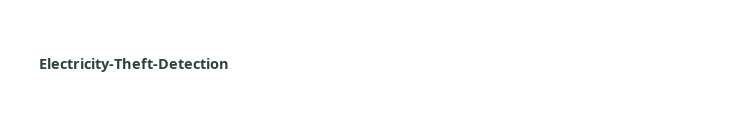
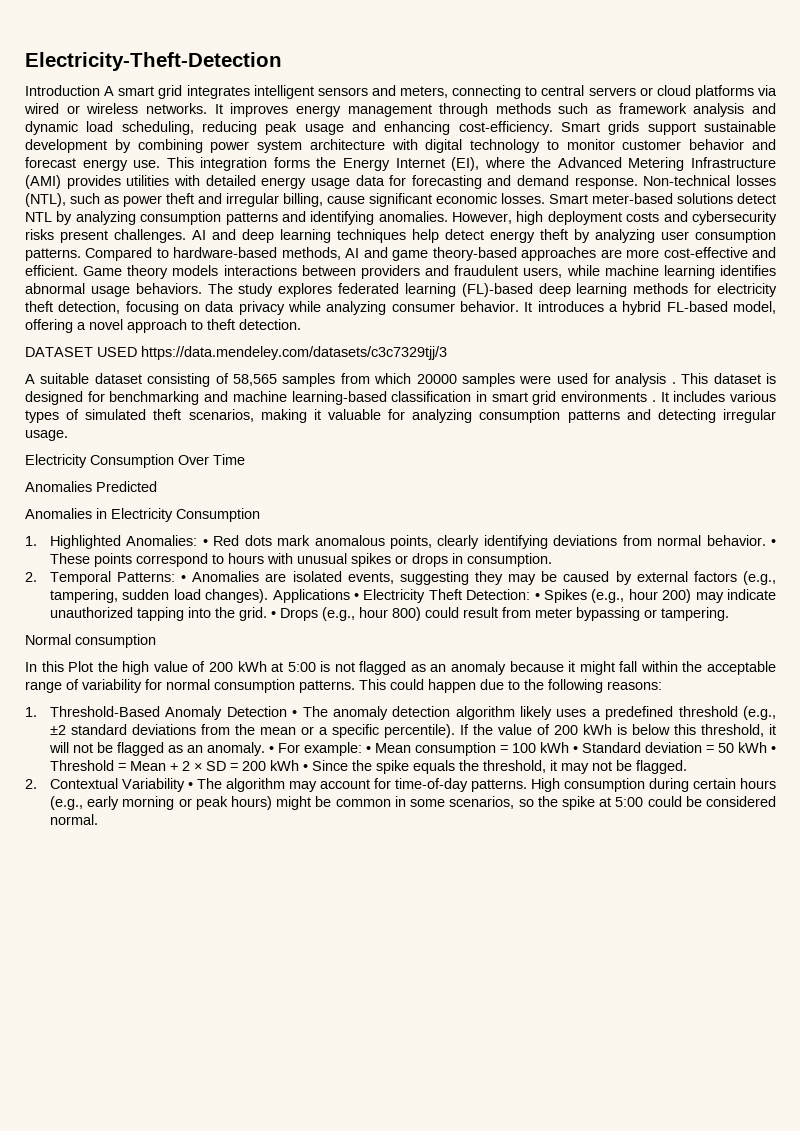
+ Introduction A smart grid integrates intelligent sensors and meters, connecting to central servers or cloud platforms via wired or wireless networks. It improves energy management through methods such as framework analysis and dynamic load scheduling, reducing peak usage and enhancing cost-efficiency. Smart grids support sustainable development by combining power system architecture with digital technology to monitor customer behavior and forecast energy use. This integration forms the Energy Internet (EI), where the Advanced Metering Infrastructure (AMI) provides utilities with detailed energy usage data for forecasting and demand response. Non-technical losses (NTL), such as power theft and irregular billing, cause significant economic losses. Smart meter-based solutions detect NTL by analyzing consumption patterns and identifying anomalies. However, high deployment costs and cybersecurity risks present challenges. AI and deep learning techniques help detect energy theft by analyzing user consumption patterns. Compared to hardware-based methods, AI and game theory-based approaches are more cost-effective and efficient. Game theory models interactions between providers and fraudulent users, while machine learning identifies abnormal usage behaviors. The study explores federated learning (FL)-based deep learning methods for electricity theft detection, focusing on data privacy while analyzing consumer behavior. It introduces a hybrid FL-based model, offering a novel approach to theft detection.
+ DATASET USED https://data.mendeley.com/datasets/c3c7329tjj/3
+ A suitable dataset consisting of 58,565 samples from which 20000 samples were used for analysis . This dataset is designed for benchmarking and machine learning-based classification in smart grid environments . It includes various types of simulated theft scenarios, making it valuable for analyzing consumption patterns and detecting irregular usage.
+ Electricity Consumption Over Time
+ Anomalies Predicted
+ Anomalies in Electricity Consumption
+ 1. Highlighted Anomalies: • Red dots mark anomalous points, clearly identifying deviations from normal behavior. • These points correspond to hours with unusual spikes or drops in consumption.
+ 2. Temporal Patterns: • Anomalies are isolated events, suggesting they may be caused by external factors (e.g., tampering, sudden load changes). Applications • Electricity Theft Detection: • Spikes (e.g., hour 200) may indicate unauthorized tapping into the grid. • Drops (e.g., hour 800) could result from meter bypassing or tampering.
+ Normal consumption
+ In this Plot the high value of 200 kWh at 5:00 is not flagged as an anomaly because it might fall within the acceptable range of variability for normal consumption patterns. This could happen due to the following reasons:
+ 1. Threshold-Based Anomaly Detection • The anomaly detection algorithm likely uses a predefined threshold (e.g., ±2 standard deviations from the mean or a specific percentile). If the value of 200 kWh is below this threshold, it will not be flagged as an anomaly. • For example: • Mean consumption = 100 kWh • Standard deviation = 50 kWh • Threshold = Mean + 2 × SD = 200 kWh • Since the spike equals the threshold, it may not be flagged.
+ 2. Contextual Variability • The algorithm may account for time-of-day patterns. High consumption during certain hours (e.g., early morning or peak hours) might be common in some scenarios, so the spike at 5:00 could be considered normal.

